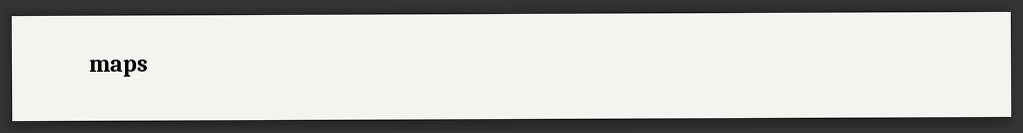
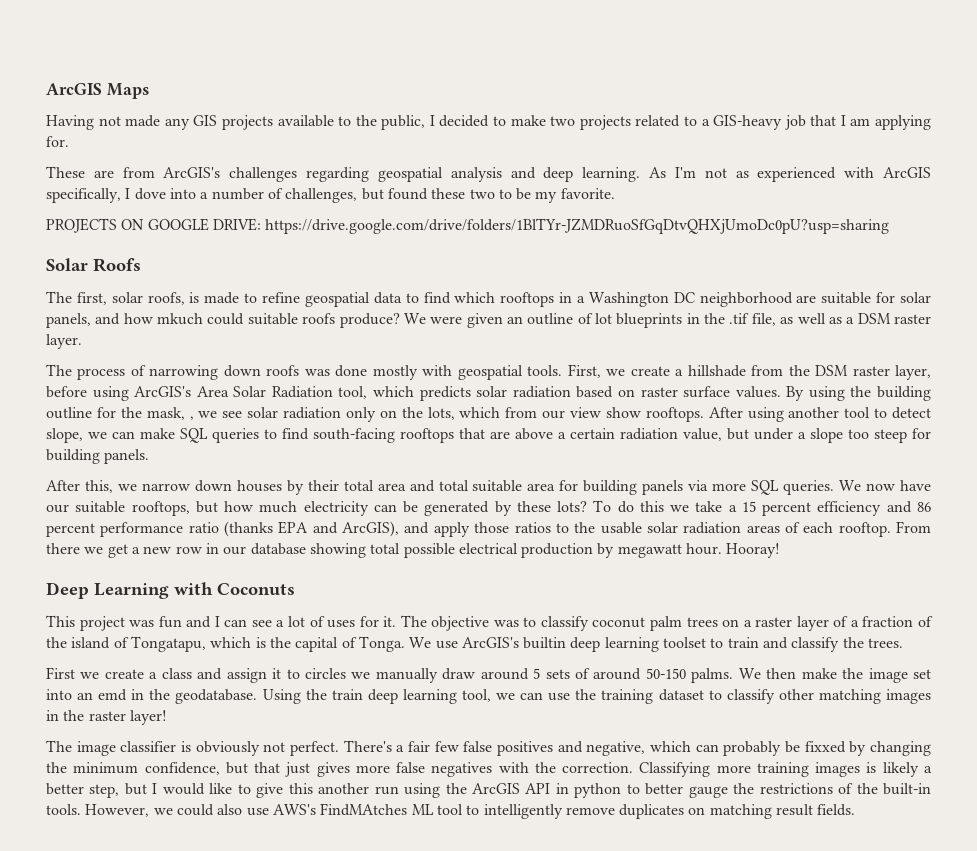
- maps
+ ArcGIS Maps
+ Having not made any GIS projects available to the public, I decided to make two projects related to a GIS-heavy job that I am applying for.
+ These are from ArcGIS's challenges regarding geospatial analysis and deep learning. As I'm not as experienced with ArcGIS specifically, I dove into a number of challenges, but found these two to be my favorite.
+ PROJECTS ON GOOGLE DRIVE: https://drive.google.com/drive/folders/1BlTYr-JZMDRuoSfGqDtvQHXjUmoDc0pU?usp=sharing
+ Solar Roofs
+ The first, solar roofs, is made to refine geospatial data to find which rooftops in a Washington DC neighborhood are suitable for solar panels, and how mkuch could suitable roofs produce? We were given an outline of lot blueprints in the .tif file, as well as a DSM raster layer.
+ The process of narrowing down roofs was done mostly with geospatial tools. First, we create a hillshade from the DSM raster layer, before using ArcGIS's Area Solar Radiation tool, which predicts solar radiation based on raster surface values. By using the building outline for the mask, , we see solar radiation only on the lots, which from our view show rooftops. After using another tool to detect slope, we can make SQL queries to find south-facing rooftops that are above a certain radiation value, but under a slope too steep for building panels.
+ After this, we narrow down houses by their total area and total suitable area for building panels via more SQL queries. We now have our suitable rooftops, but how much electricity can be generated by these lots? To do this we take a 15 percent efficiency and 86 percent performance ratio (thanks EPA and ArcGIS), and apply those ratios to the usable solar radiation areas of each rooftop. From there we get a new row in our database showing total possible electrical production by megawatt hour. Hooray!
+ Deep Learning with Coconuts
+ This project was fun and I can see a lot of uses for it. The objective was to classify coconut palm trees on a raster layer of a fraction of the island of Tongatapu, which is the capital of Tonga. We use ArcGIS's builtin deep learning toolset to train and classify the trees.
+ First we create a class and assign it to circles we manually draw around 5 sets of around 50-150 palms. We then make the image set into an emd in the geodatabase. Using the train deep learning tool, we can use the training dataset to classify other matching images in the raster layer!
+ The image classifier is obviously not perfect. There's a fair few false positives and negative, which can probably be fixxed by changing the minimum confidence, but that just gives more false negatives with the correction. Classifying more training images is likely a better step, but I would like to give this another run using the ArcGIS API in python to better gauge the restrictions of the built-in tools. However, we could also use AWS's FindMAtches ML tool to intelligently remove duplicates on matching result fields.

